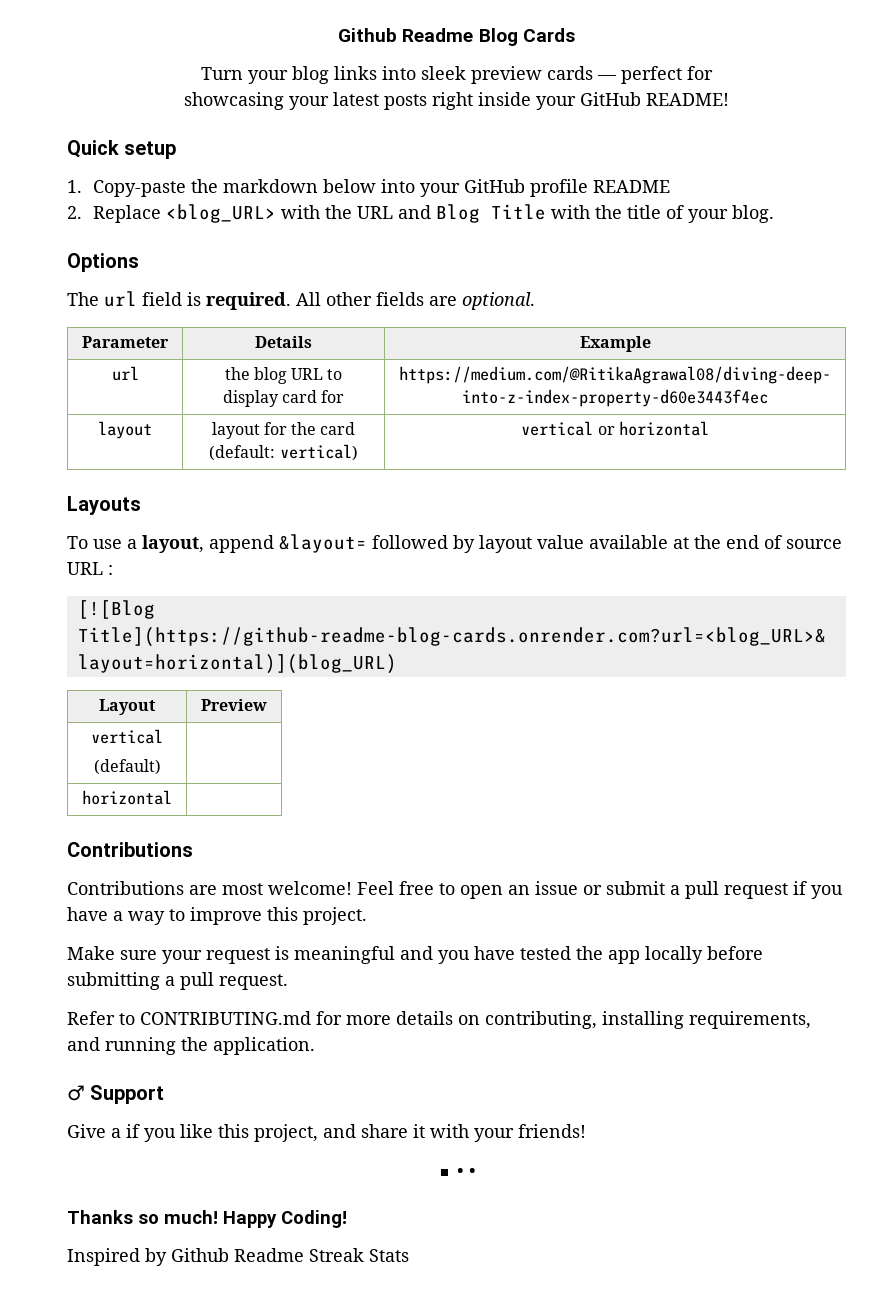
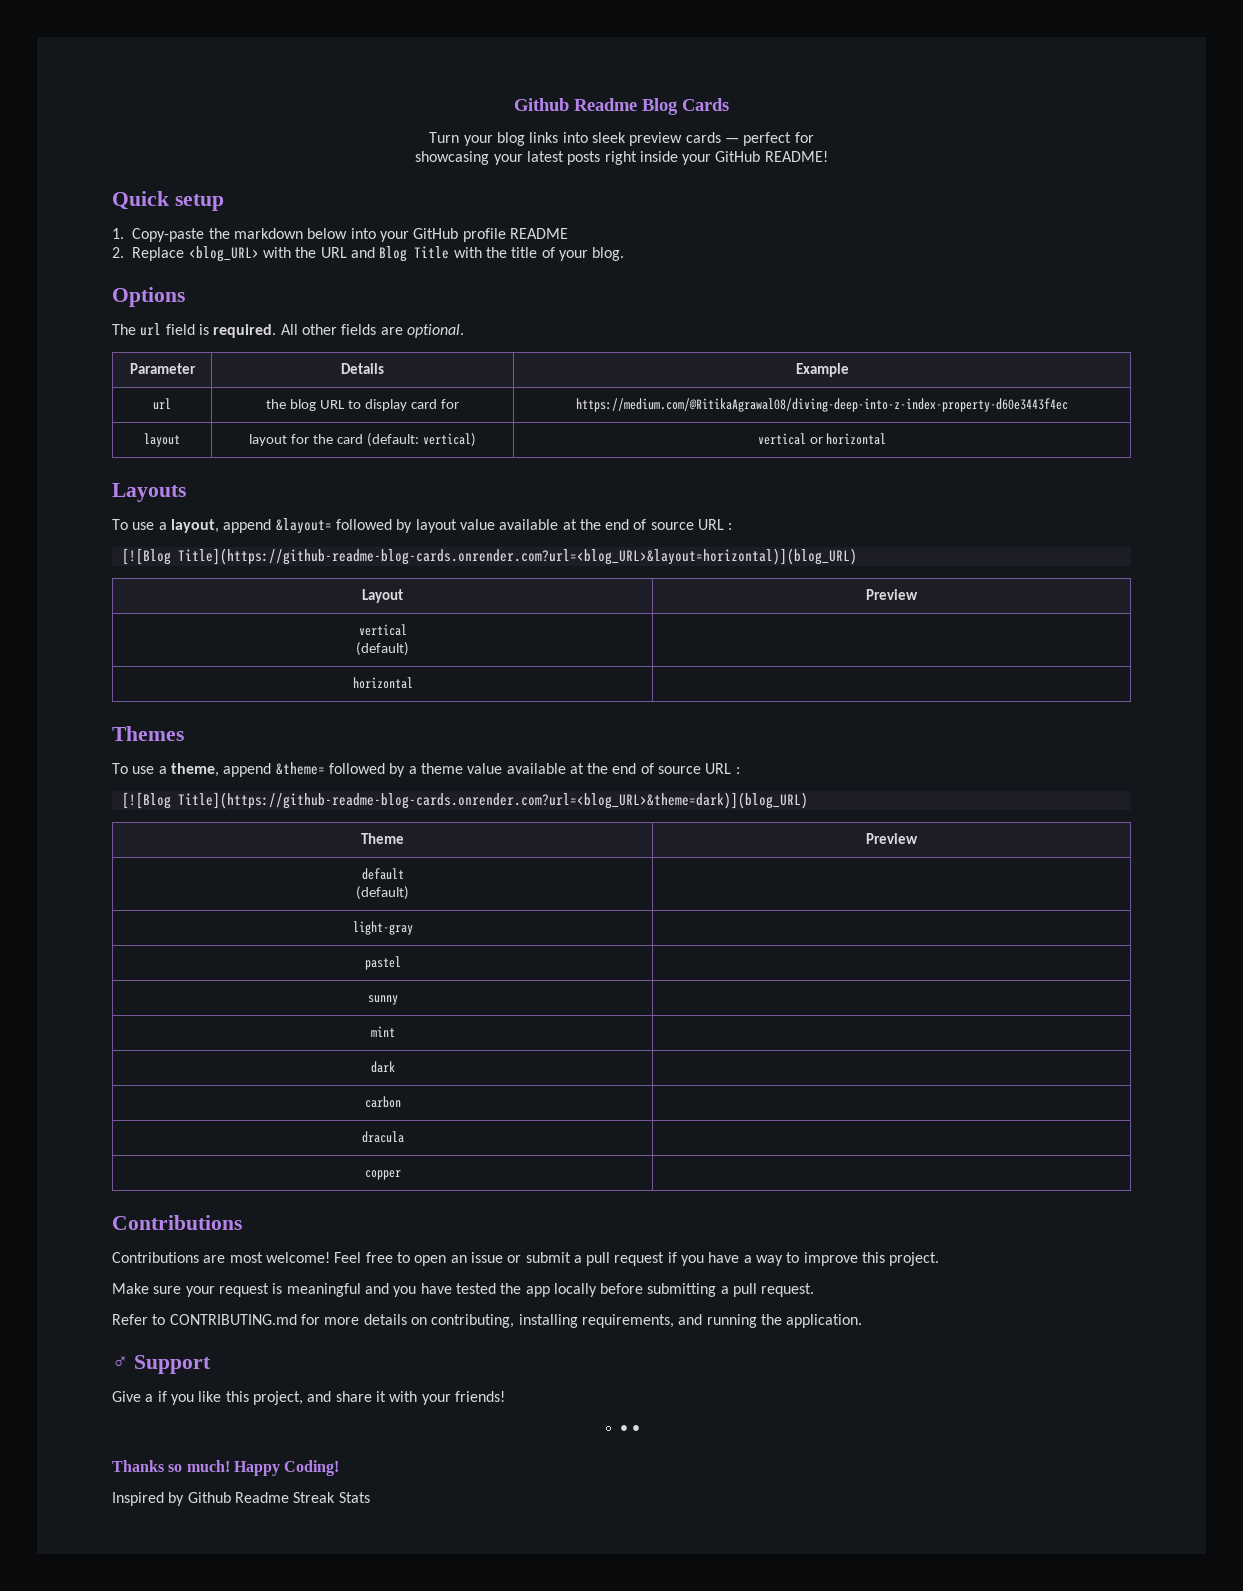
+ Themes
+ To use a theme, append &theme= followed by a theme value available at the end of source URL :
+ [![Blog Title](https://github-readme-blog-cards.onrender.com?url=<blog_URL>&theme=dark)](blog_URL)
+ Theme | Preview
+ default
+ (default) |
+ light-gray |
+ pastel |
+ sunny |
+ mint |
+ dark |
+ carbon |
+ dracula |
+ copper |

